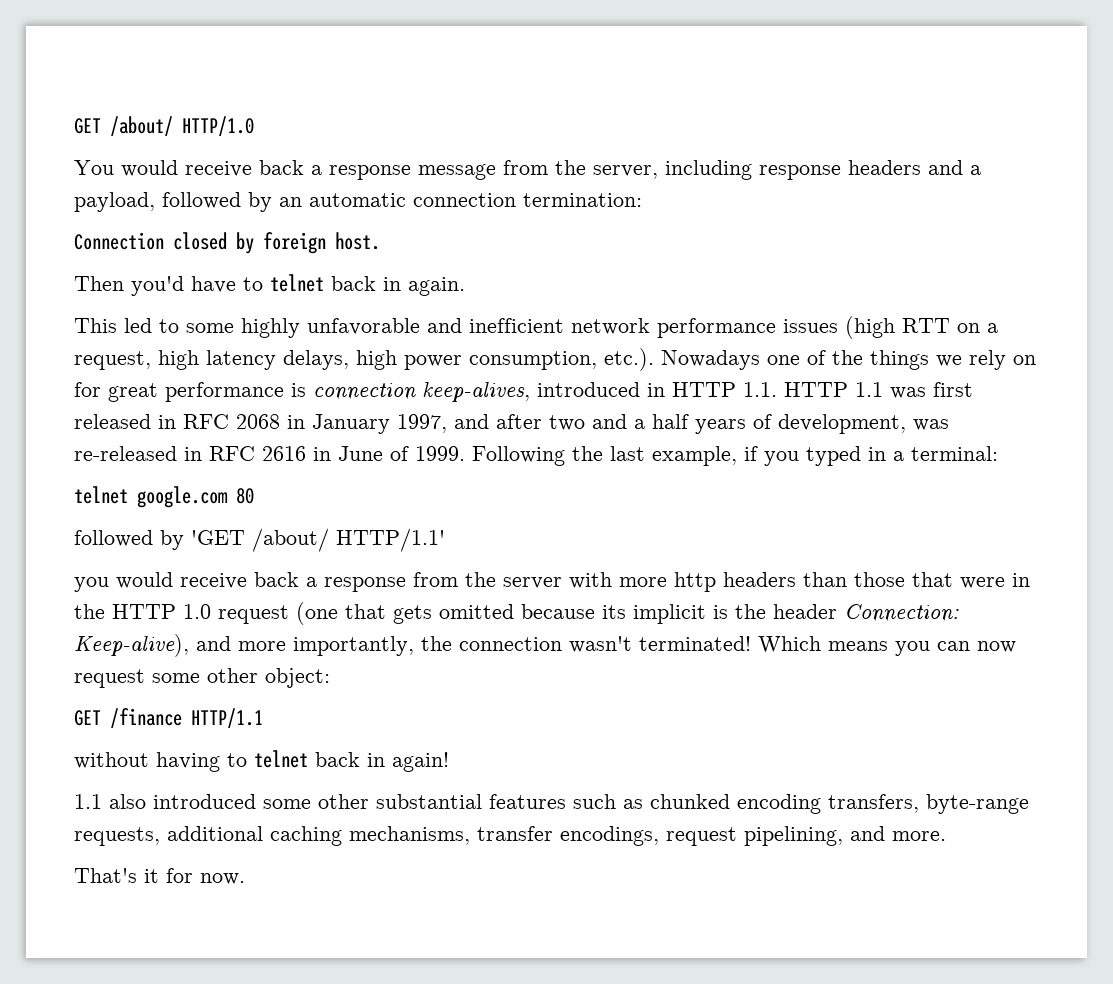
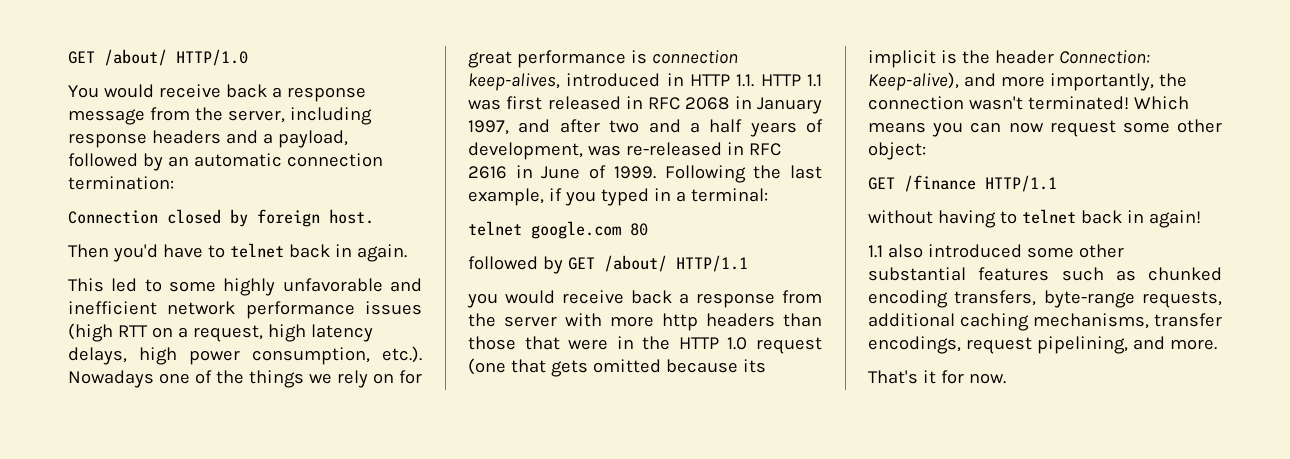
- followed by 'GET /about/ HTTP/1.1'
+ followed by GET /about/ HTTP/1.1

